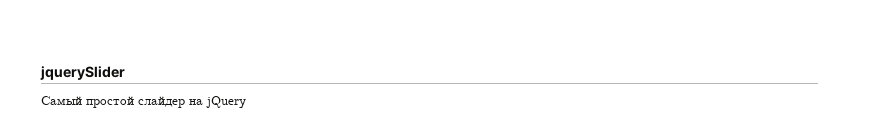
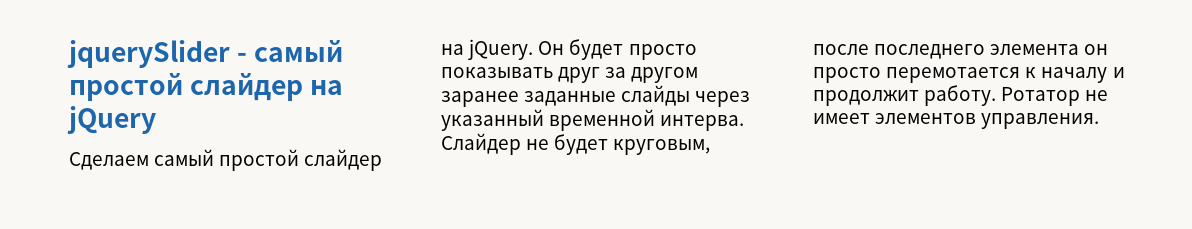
- jquerySlider
- Самый простой слайдер на jQuery
+ jquerySlider - cамый простой слайдер на jQuery
+ Сделаем самый простой слайдер на jQuery. Он будет просто показывать друг за другом заранее заданные слайды через указанный временной интерва. Слайдер не будет круговым, после последнего элемента он просто перемотается к началу и продолжит работу. Ротатор не имеет элементов управления.

